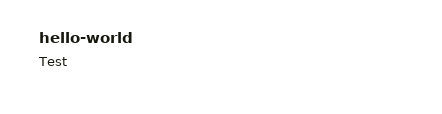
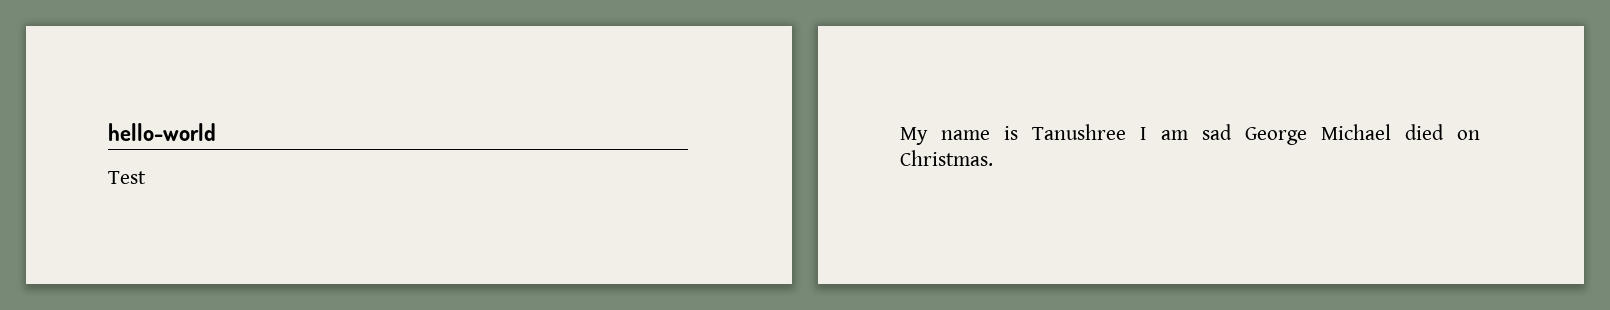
+ My name is Tanushree I am sad George Michael died on Christmas.

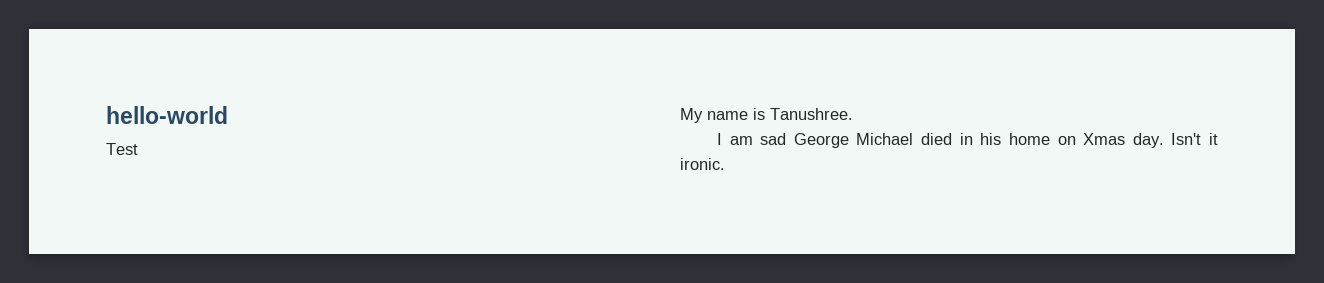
- My name is Tanushree I am sad George Michael died on Christmas.
+ My name is Tanushree.
+ I am sad George Michael died in his home on Xmas day. Isn't it ironic.

